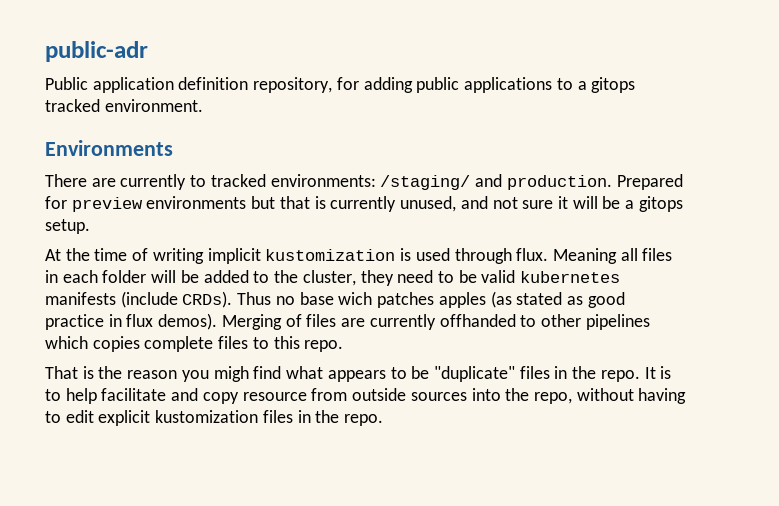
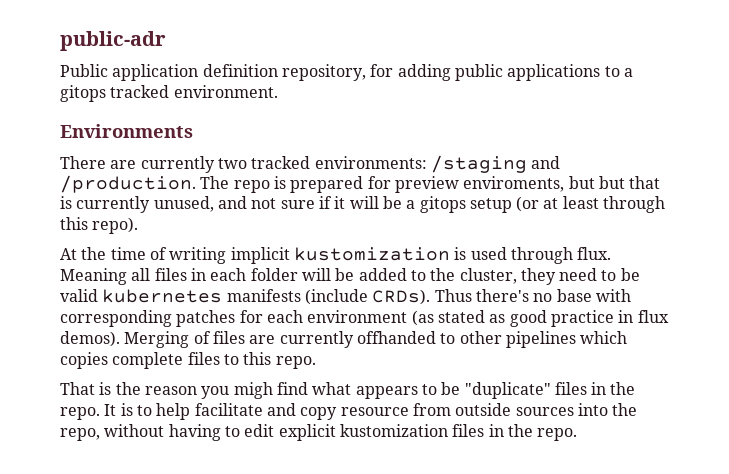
- There are currently to tracked environments: /staging/ and production. Prepared for preview environments but that is currently unused, and not sure it will be a gitops setup.
+ There are currently two tracked environments: /staging and /production. The repo is prepared for preview enviroments, but but that is currently unused, and not sure if it will be a gitops setup (or at least through this repo).
- Thus no base wich patches apples (as stated as good practice in flux demos).
+ Thus there's no base with corresponding patches for each environment (as stated as good practice in flux demos).

